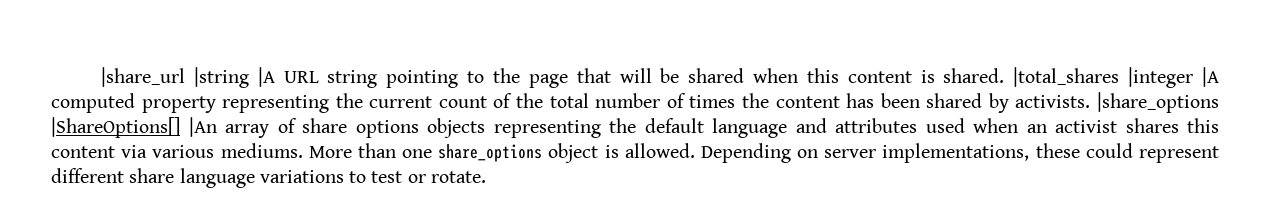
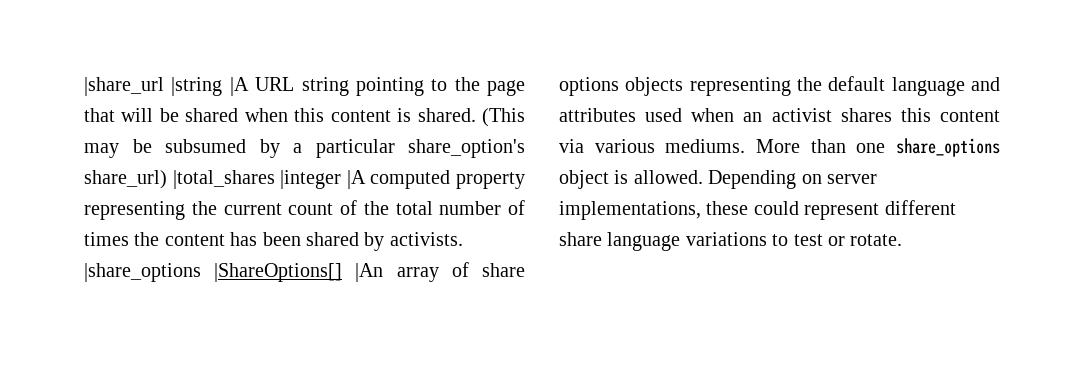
- |total_shares |integer |A computed property representing the current count of the total number of times the content has been shared by activists.
+ (This may be subsumed by a particular share_option's share_url) |total_shares |integer |A computed property representing the current count of the total number of times the content has been shared by activists.

